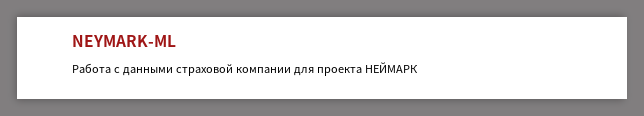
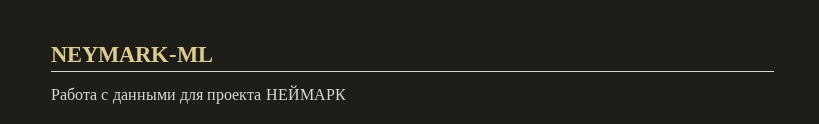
- Работа с данными страховой компании для проекта НЕЙМАРК
+ Работа с данными для проекта НЕЙМАРК

